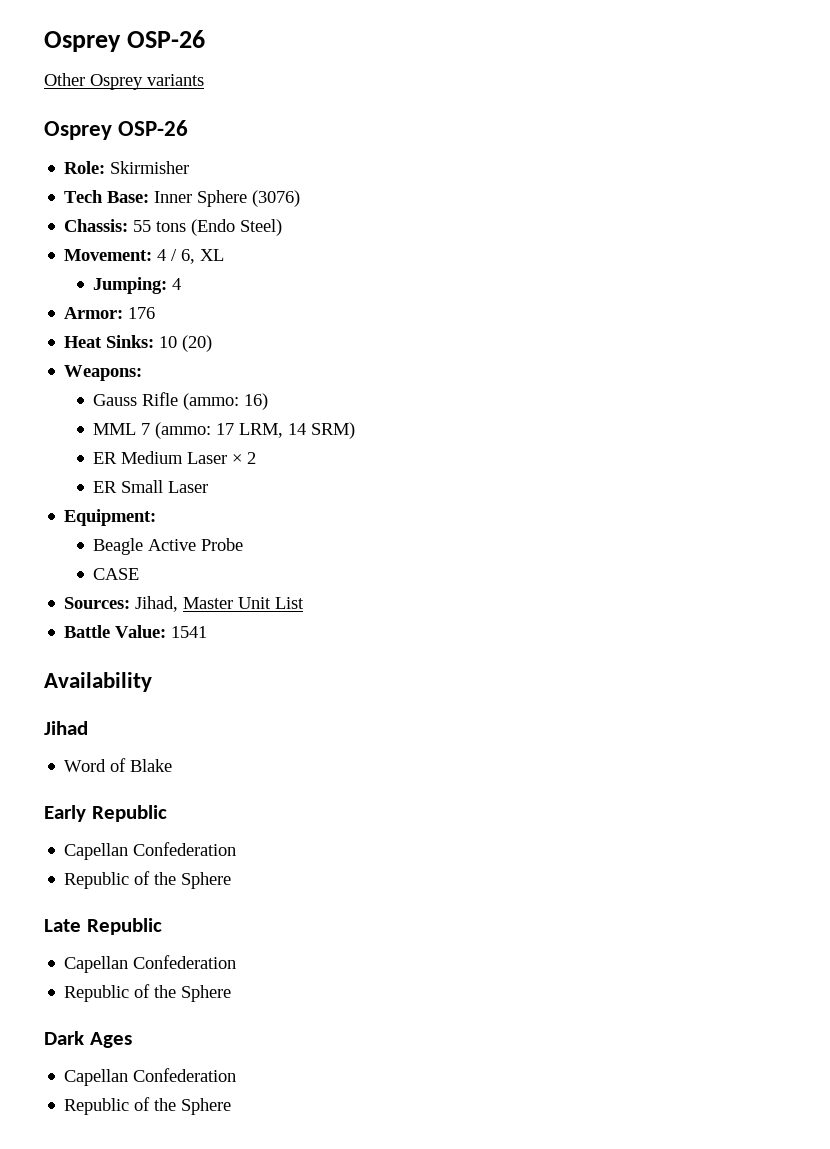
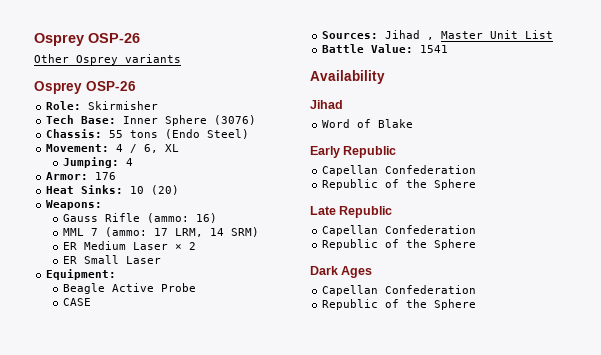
- Sources: Jihad, Master Unit List
+ Sources: Jihad , Master Unit List

